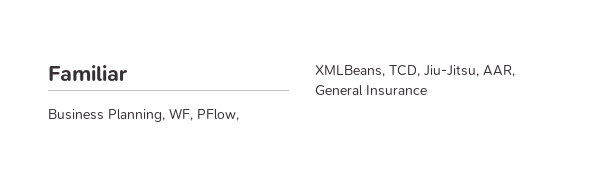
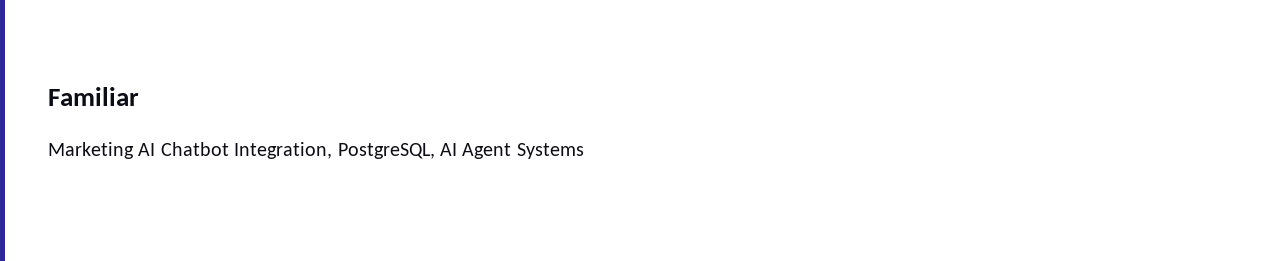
- Business Planning, WF, PFlow, XMLBeans, TCD, Jiu-Jitsu, AAR, General Insurance
+ Marketing AI Chatbot Integration, PostgreSQL, AI Agent Systems

